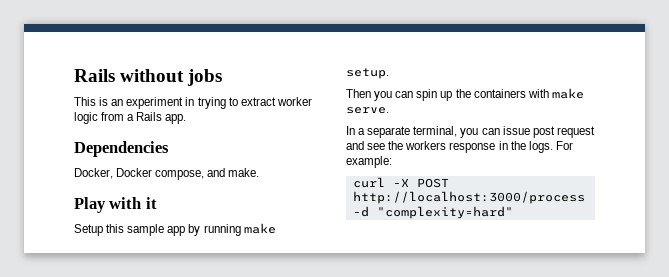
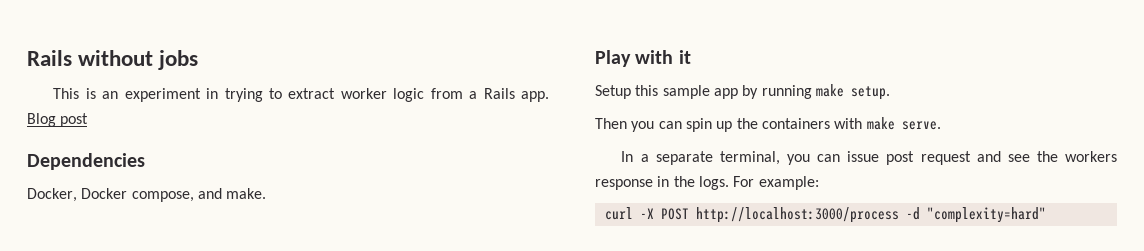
+ Blog post

